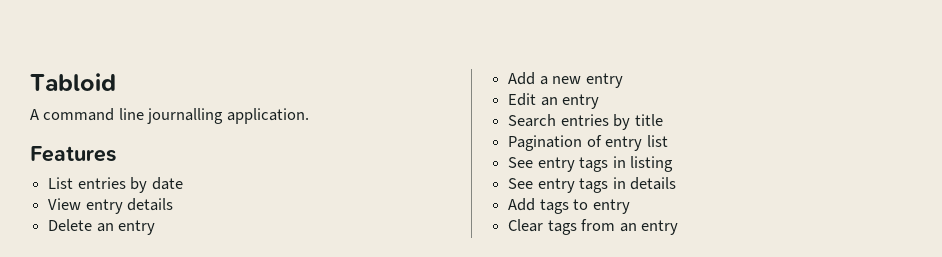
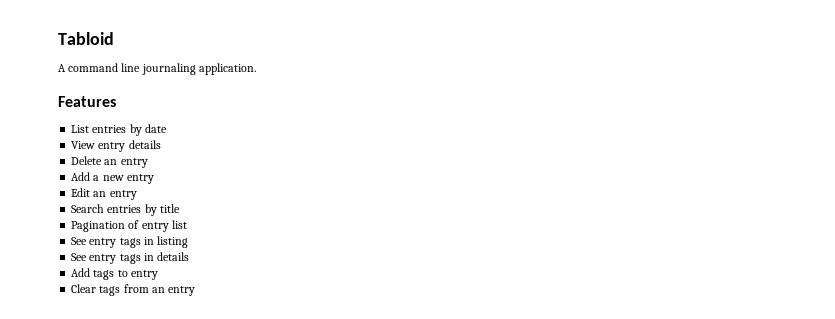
- A command line journalling application.
+ A command line journaling application.

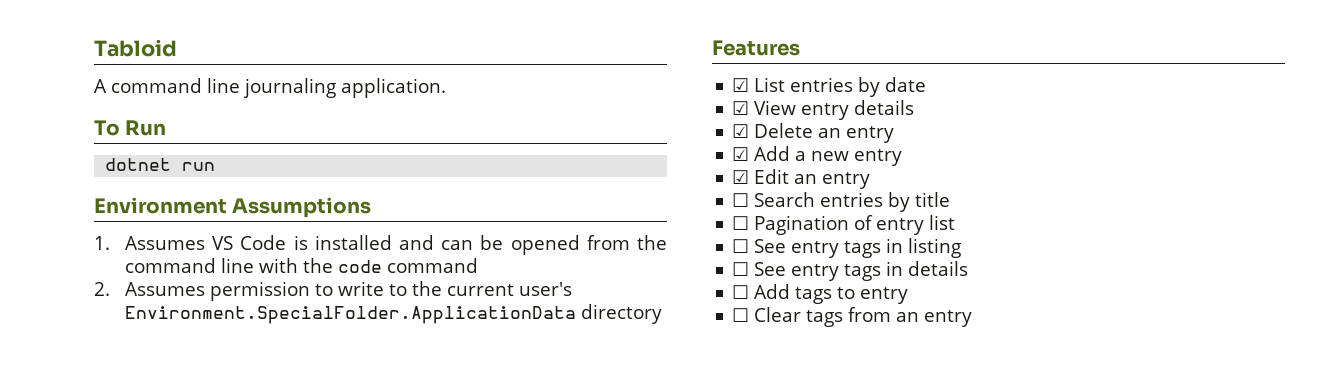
+ To Run
+ dotnet run
+ Environment Assumptions
+ 1. Assumes VS Code is installed and can be opened from the command line with the code command
+ 2. Assumes permission to write to the current user's Environment.SpecialFolder.ApplicationData directory
- List entries by date
+ ☑ List entries by date
- View entry details
+ ☑ View entry details
- Delete an entry
+ ☑ Delete an entry
- Add a new entry
+ ☑ Add a new entry
- Edit an entry
+ ☑ Edit an entry
- Search entries by title
+ ☐ Search entries by title
- Pagination of entry list
+ ☐ Pagination of entry list
- See entry tags in listing
+ ☐ See entry tags in listing
- See entry tags in details
+ ☐ See entry tags in details
- Add tags to entry
+ ☐ Add tags to entry
- Clear tags from an entry
+ ☐ Clear tags from an entry

